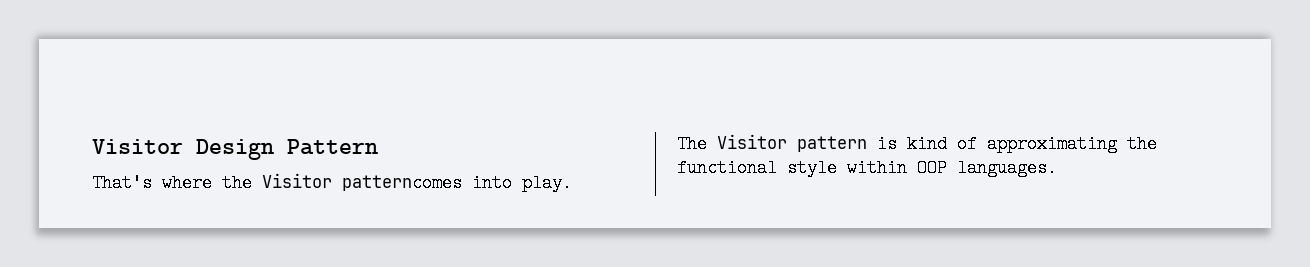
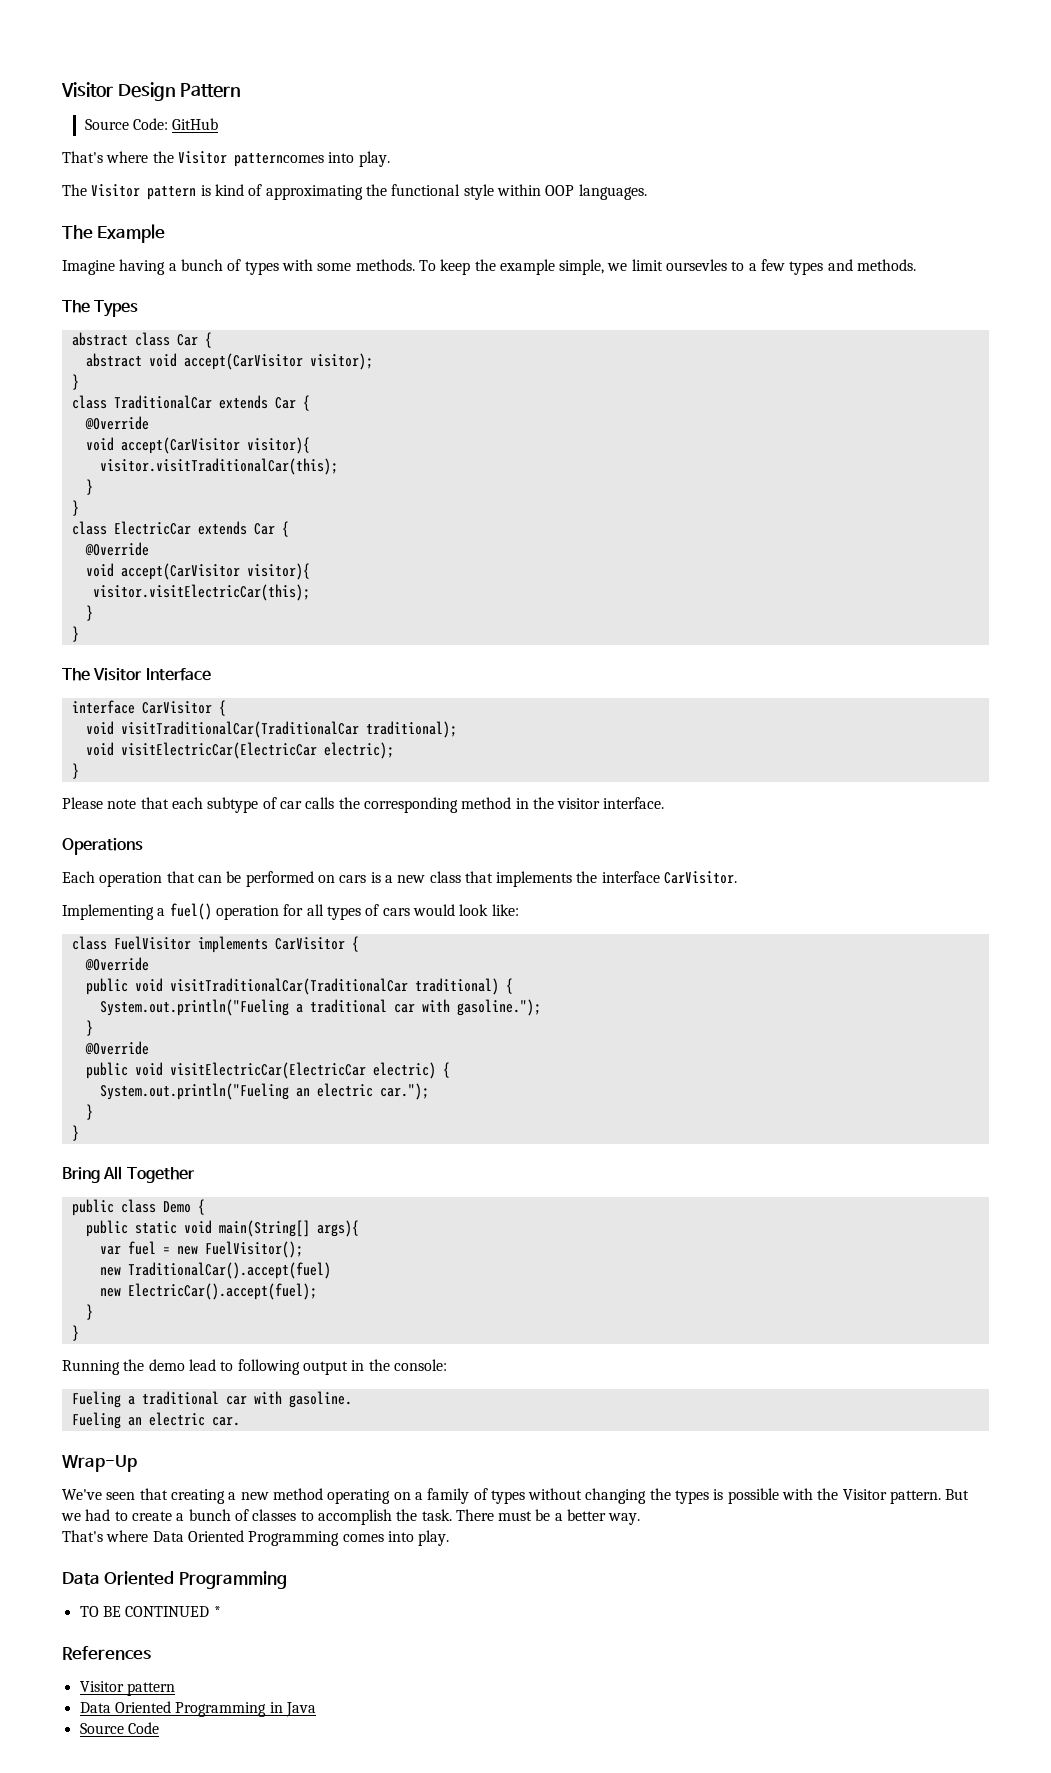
+ Source Code: GitHub
+ The Example
+ Imagine having a bunch of types with some methods. To keep the example simple, we limit oursevles to a few types and methods.
+ The Types
+ abstract class Car {
+ abstract void accept(CarVisitor visitor);
+ }
+ class TraditionalCar extends Car {
+ @Override
+ void accept(CarVisitor visitor){
+ visitor.visitTraditionalCar(this);
+ }
+ }
+ class ElectricCar extends Car {
+ @Override
+ void accept(CarVisitor visitor){
+ visitor.visitElectricCar(this);
+ }
+ }
+ The Visitor Interface
+ interface CarVisitor {
+ void visitTraditionalCar(TraditionalCar traditional);
+ void visitElectricCar(ElectricCar electric);
+ }
+ Please note that each subtype of car calls the corresponding method in the visitor interface.
+ Operations
+ Each operation that can be performed on cars is a new class that implements the interface CarVisitor.
+ Implementing a fuel() operation for all types of cars would look like:
+ class FuelVisitor implements CarVisitor {
+ @Override
+ public void visitTraditionalCar(TraditionalCar traditional) {
+ System.out.println("Fueling a traditional car with gasoline.");
+ }
+ @Override
+ public void visitElectricCar(ElectricCar electric) {
+ System.out.println("Fueling an electric car.");
+ }
+ }
+ Bring All Together
+ public class Demo {
+ public static void main(String[] args){
+ var fuel = new FuelVisitor();
+ new TraditionalCar().accept(fuel)
+ new ElectricCar().accept(fuel);
+ }
+ }
+ Running the demo lead to following output in the console:
+ Fueling a traditional car with gasoline.
+ Fueling an electric car.
+ Wrap-Up
+ We've seen that creating a new method operating on a family of types without changing the types is possible with the Visitor pattern. But we had to create a bunch of classes to accomplish the task. There must be a better way.
+ That's where Data Oriented Programming comes into play.
+ Data Oriented Programming
+ TO BE CONTINUED *
+ References
+ Visitor pattern
+ Data Oriented Programming in Java
+ Source Code

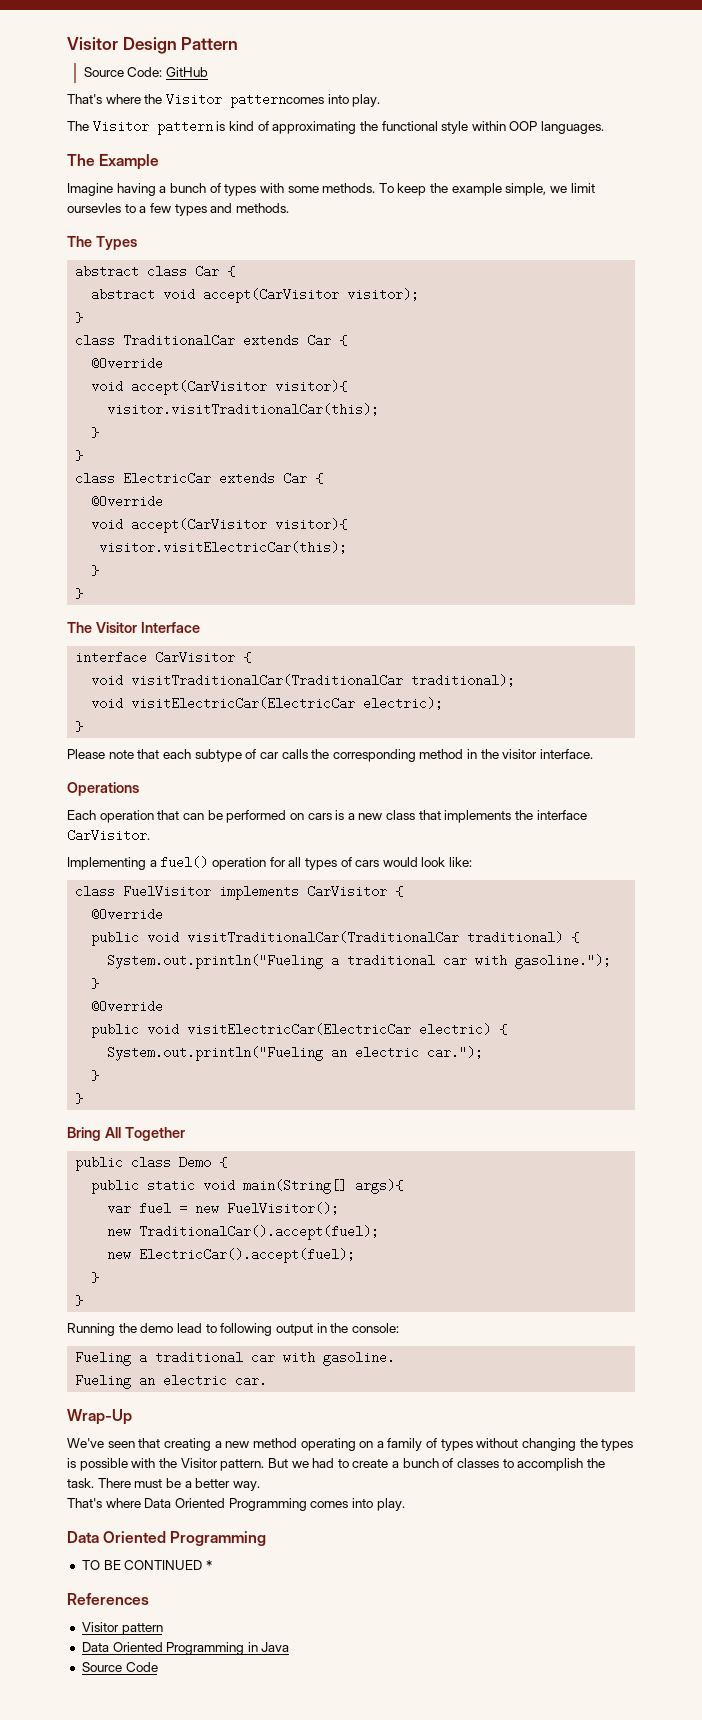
- new TraditionalCar().accept(fuel)
+ new TraditionalCar().accept(fuel);

